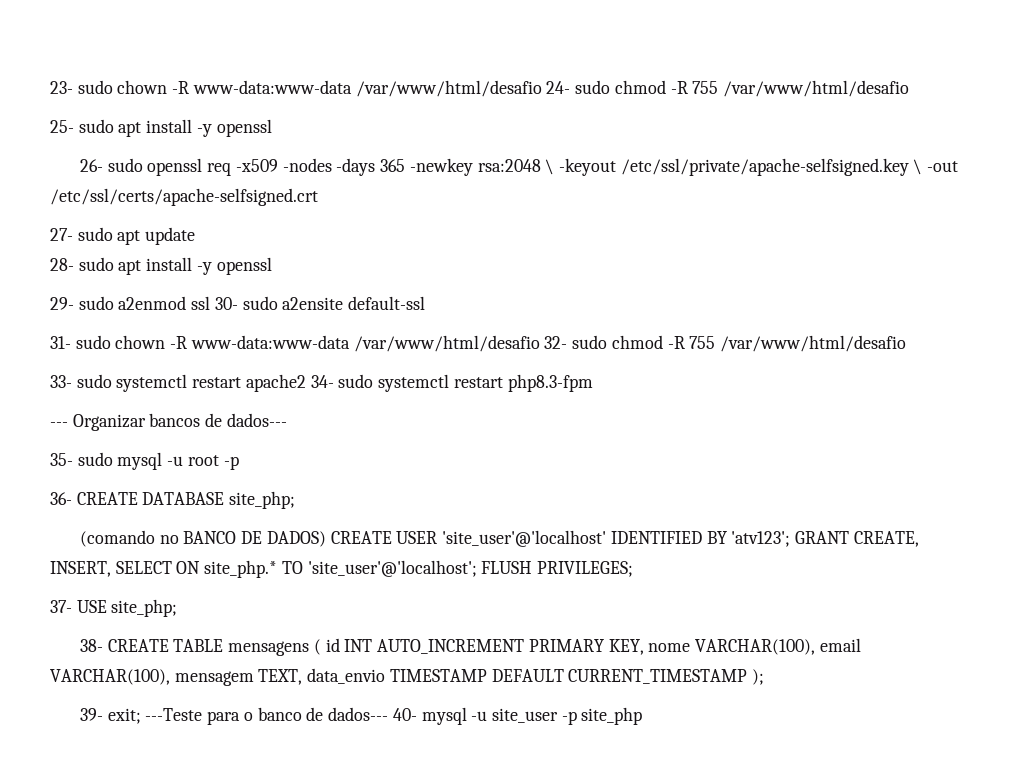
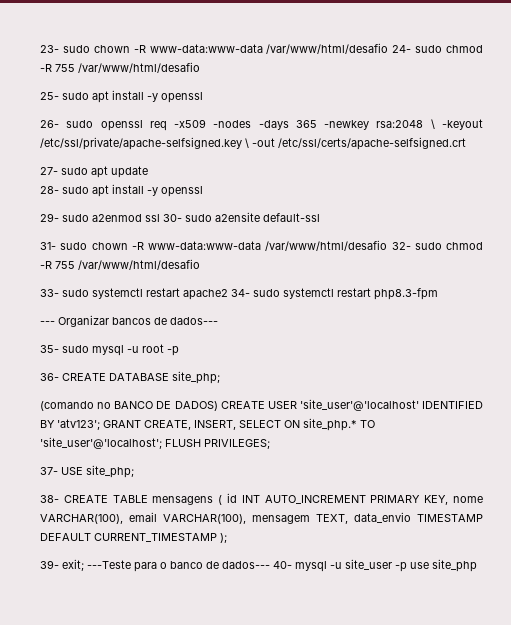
- 39- exit; ---Teste para o banco de dados--- 40- mysql -u site_user -p site_php
+ 39- exit; ---Teste para o banco de dados--- 40- mysql -u site_user -p use site_php

